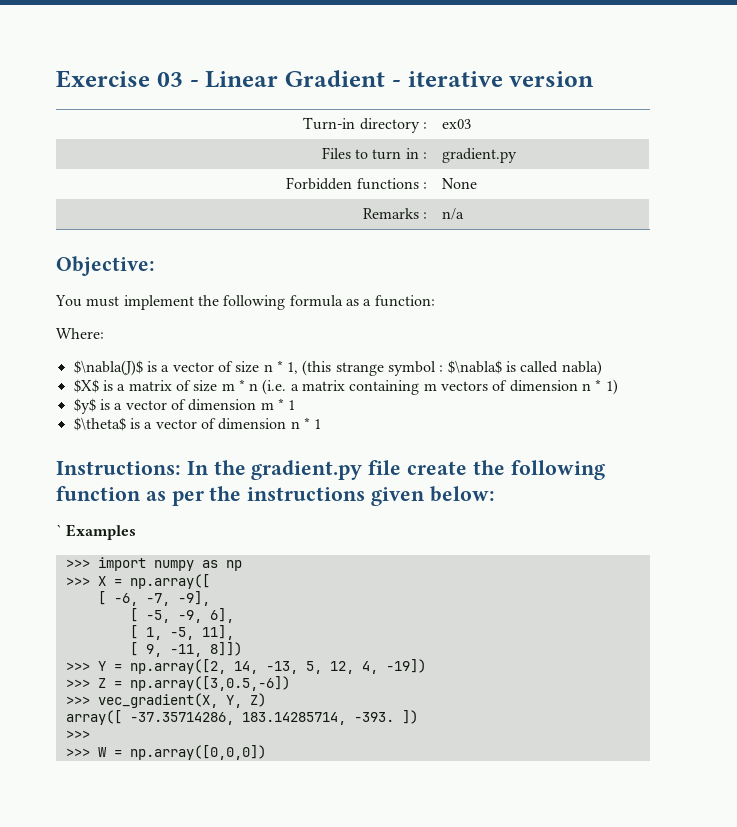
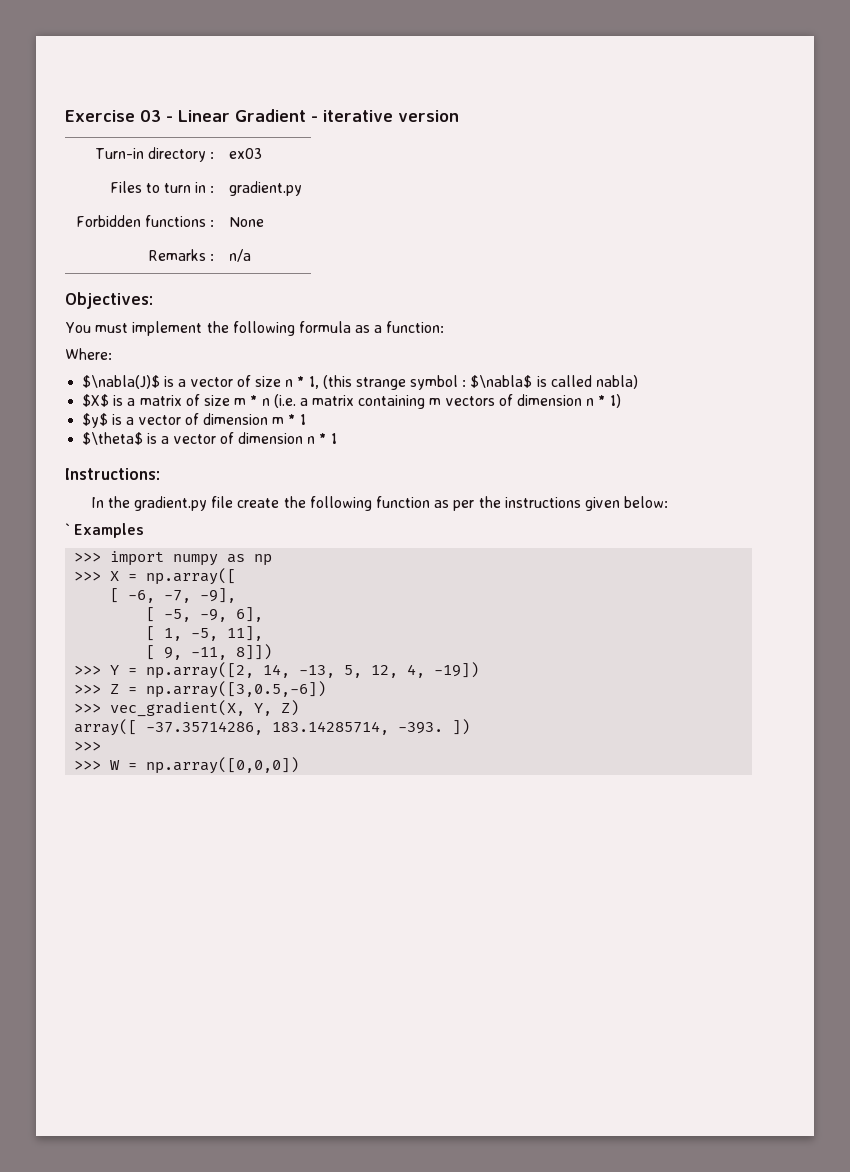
- Objective:
+ Objectives:
- Instructions: In the gradient.py file create the following function as per the instructions given below:
+ Instructions:
+ In the gradient.py file create the following function as per the instructions given below:

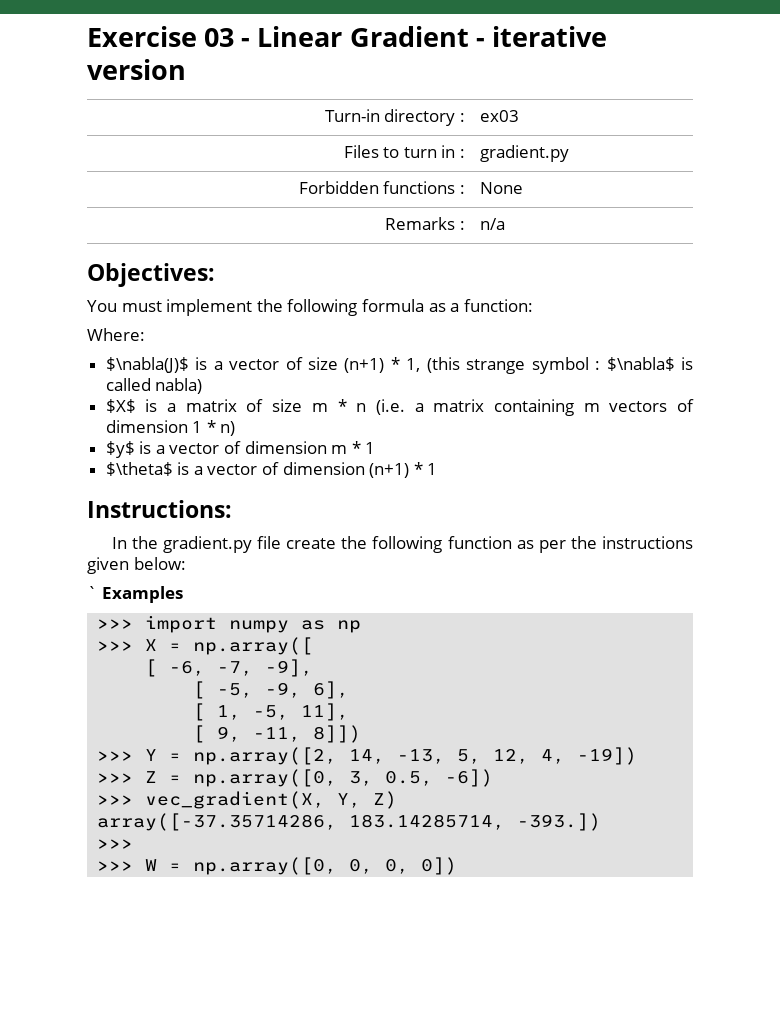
- $\nabla(J)$ is a vector of size n * 1, (this strange symbol : $\nabla$ is called nabla)
+ $\nabla(J)$ is a vector of size (n+1) * 1, (this strange symbol : $\nabla$ is called nabla)
- $X$ is a matrix of size m * n (i.e. a matrix containing m vectors of dimension n * 1)
+ $X$ is a matrix of size m * n (i.e. a matrix containing m vectors of dimension 1 * n)
- $\theta$ is a vector of dimension n * 1
+ $\theta$ is a vector of dimension (n+1) * 1
- >>> Z = np.array([3,0.5,-6])
+ >>> Z = np.array([0, 3, 0.5, -6])
- array([ -37.35714286, 183.14285714, -393. ])
+ array([-37.35714286, 183.14285714, -393.])
- >>> W = np.array([0,0,0])
+ >>> W = np.array([0, 0, 0, 0])

